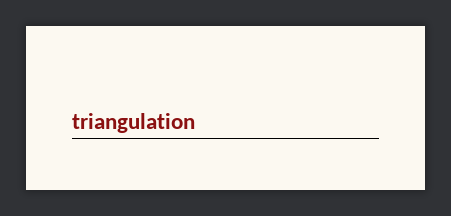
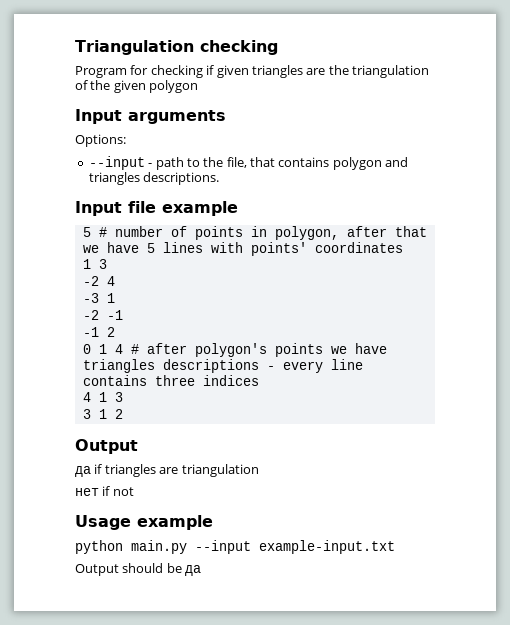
- triangulation
+ Triangulation checking
+ Program for checking if given triangles are the triangulation of the given polygon
+ Input arguments
+ Options:
+ --input - path to the file, that contains polygon and triangles descriptions.
+ Input file example
+ 5 # number of points in polygon, after that we have 5 lines with points' coordinates
+ 1 3
+ -2 4
+ -3 1
+ -2 -1
+ -1 2
+ 0 1 4 # after polygon's points we have triangles descriptions - every line contains three indices
+ 4 1 3
+ 3 1 2
+ Output
+ да if triangles are triangulation
+ нет if not
+ Usage example
+ python main.py --input example-input.txt
+ Output should be да

